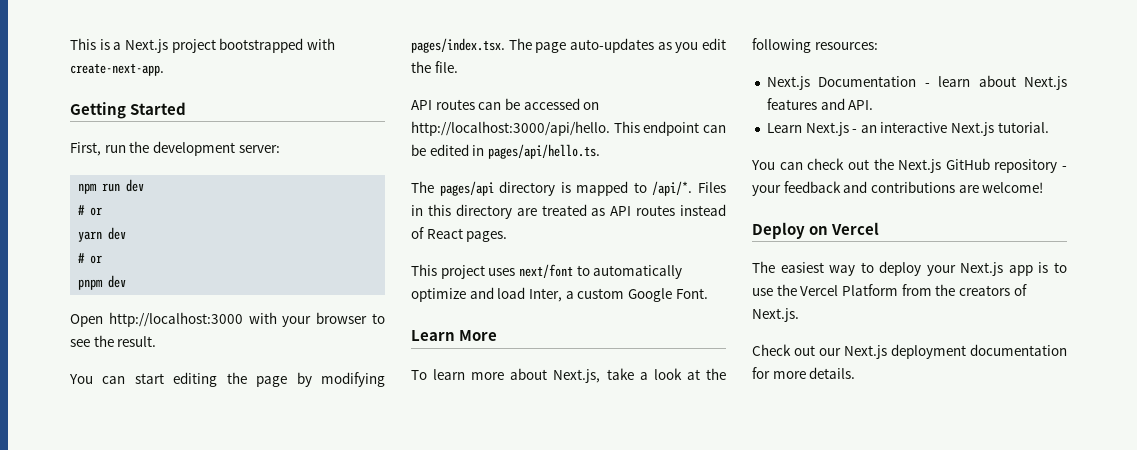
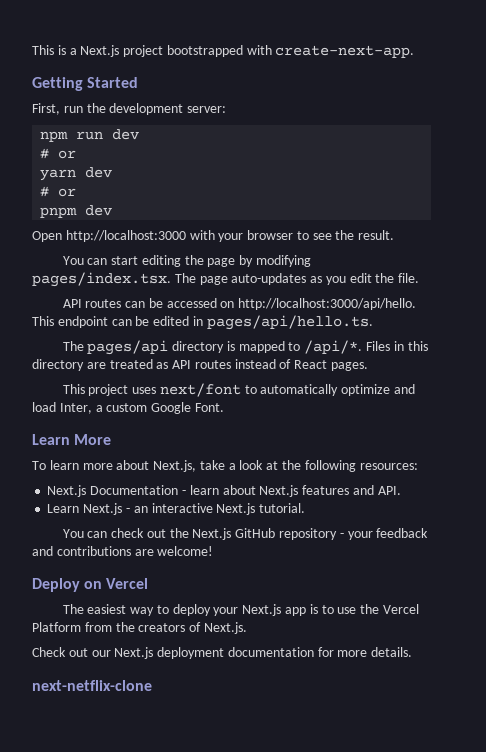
+ next-netflix-clone

